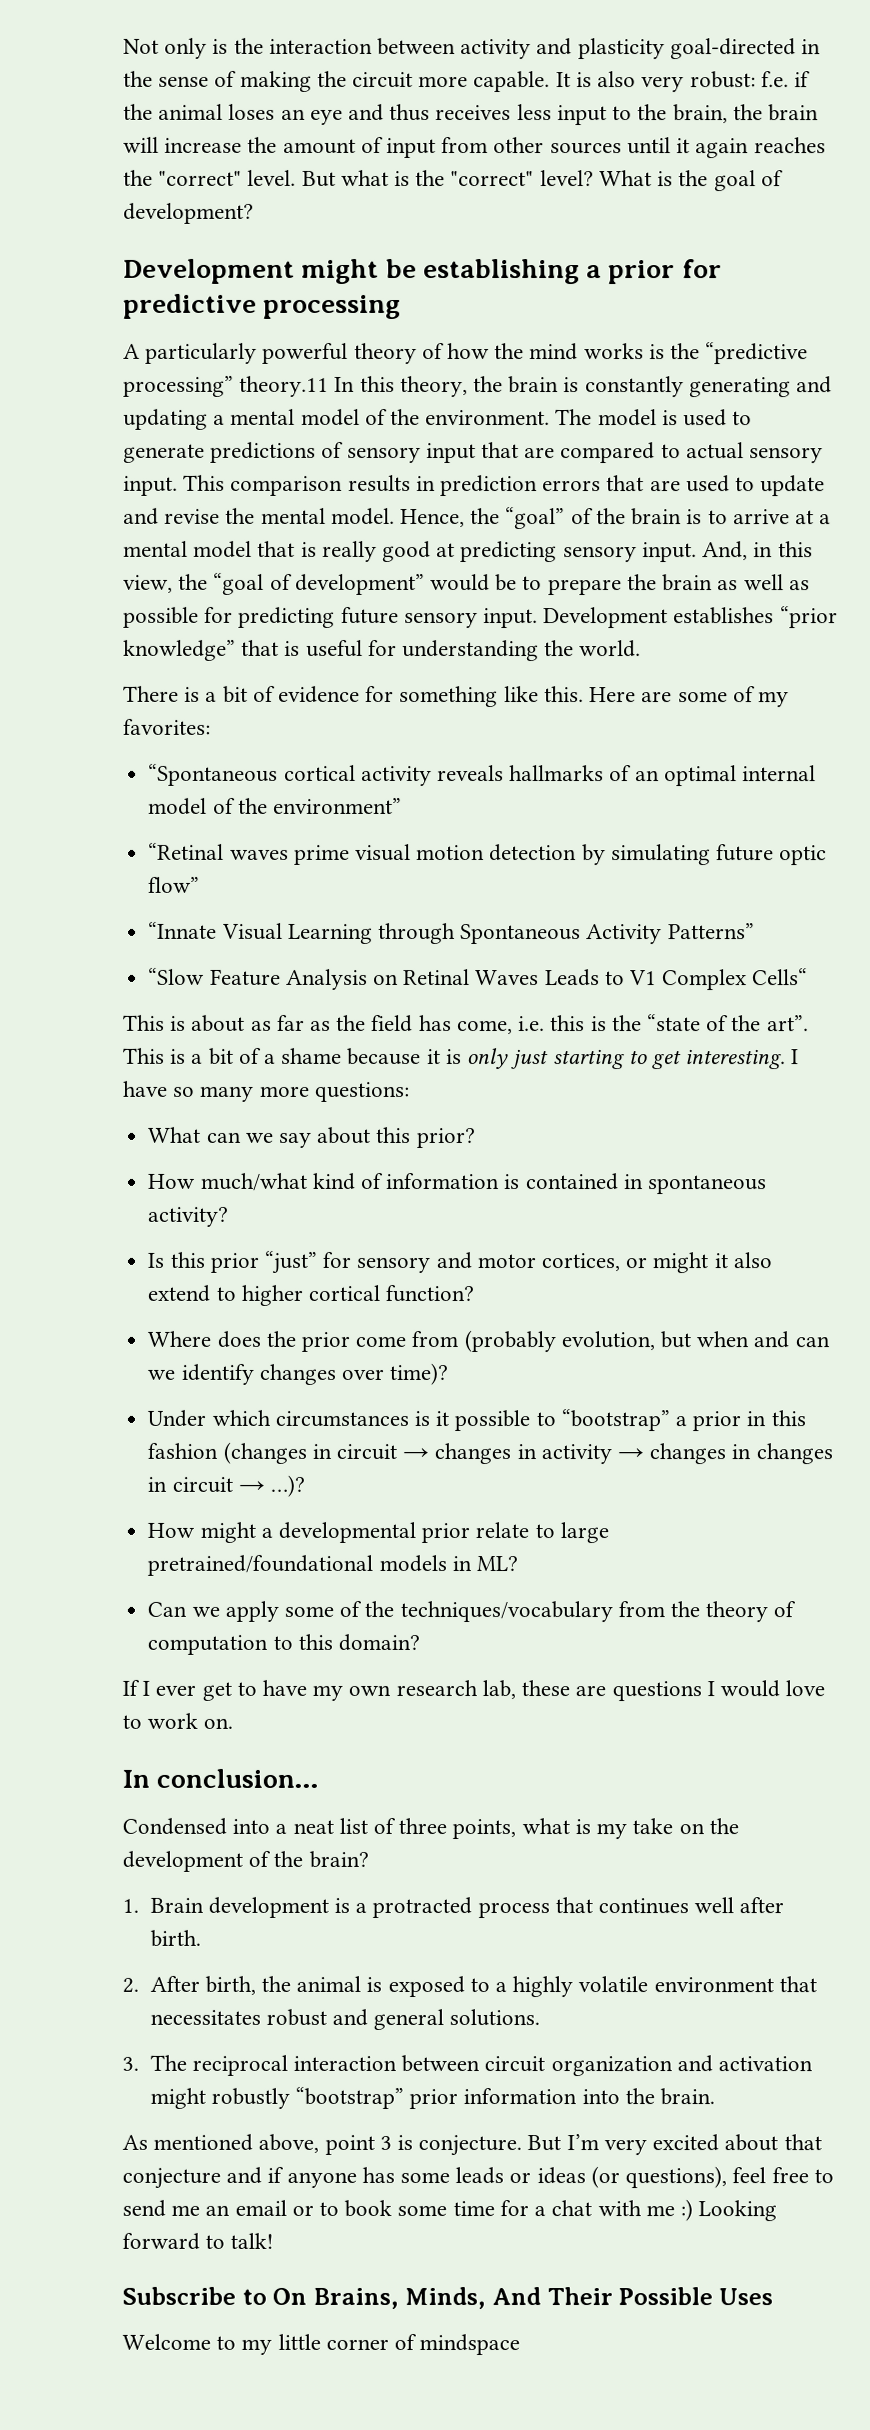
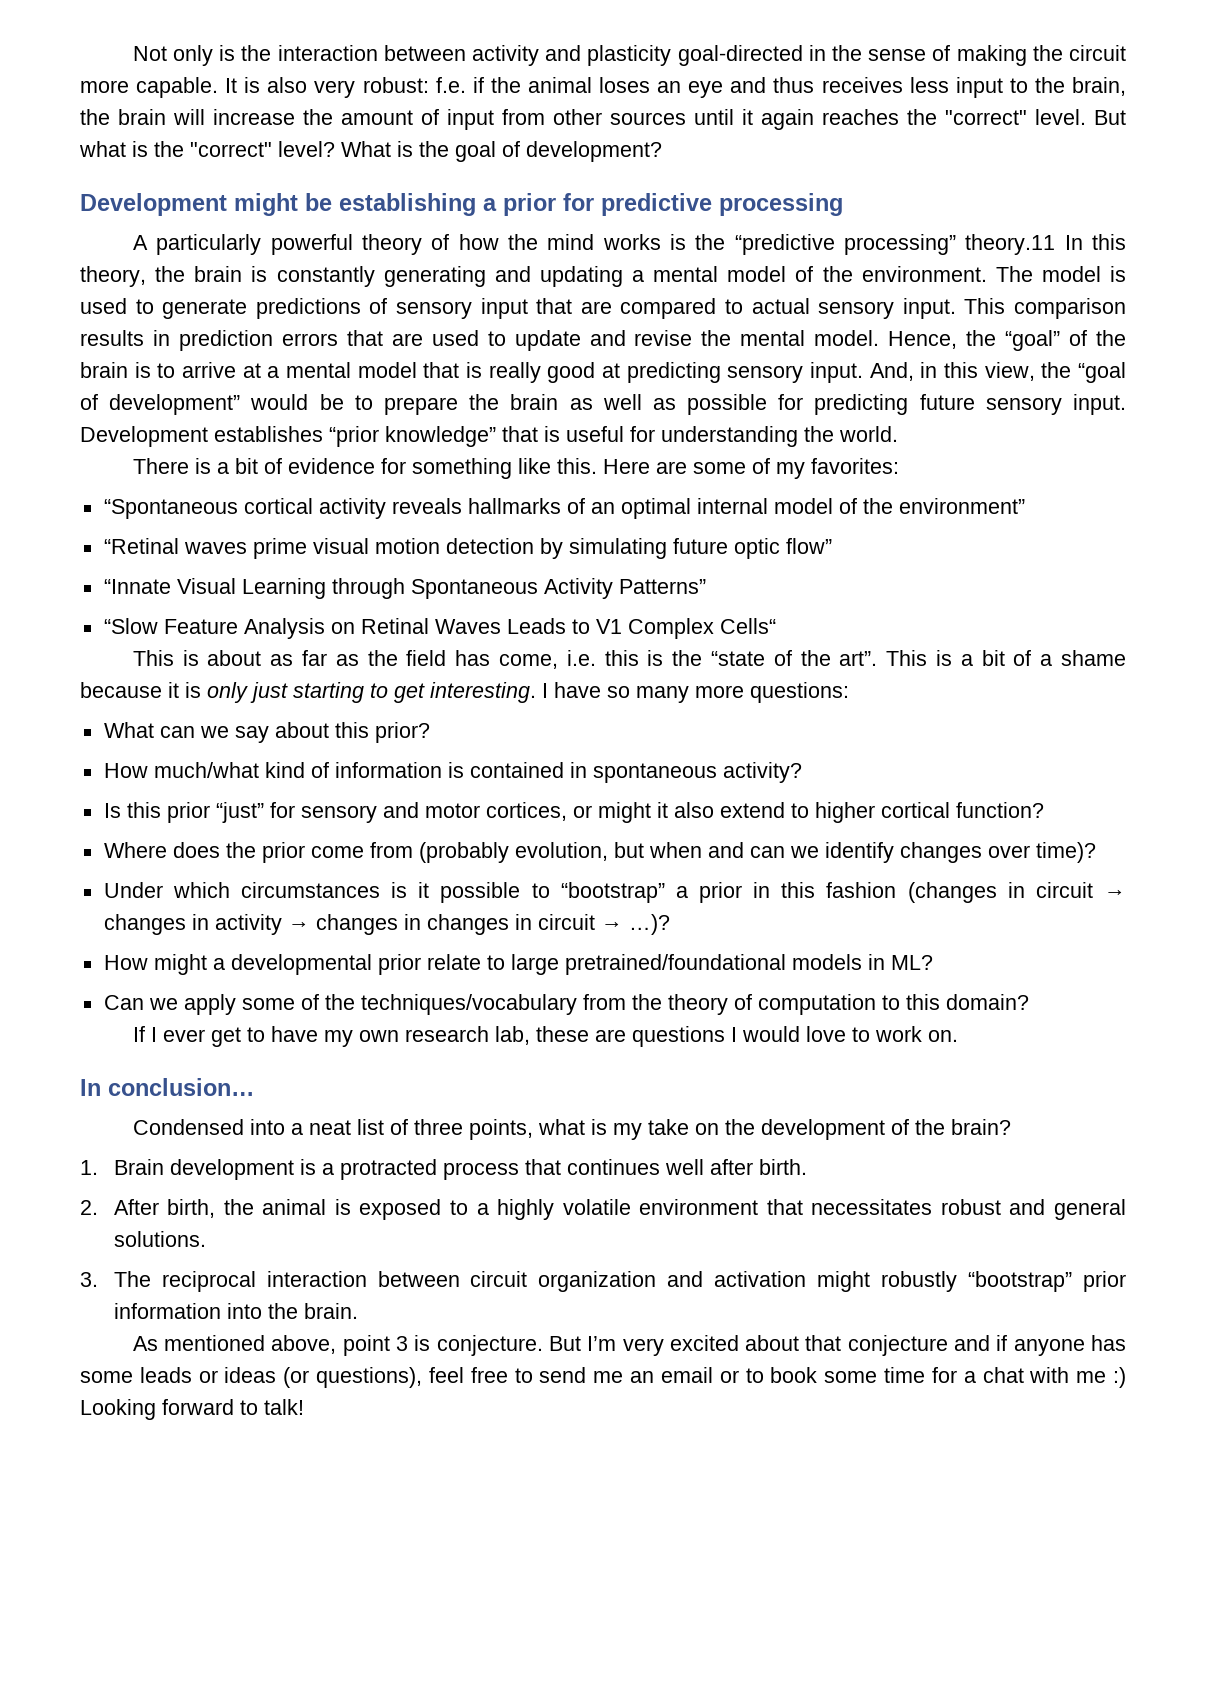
- Subscribe to On Brains, Minds, And Their Possible Uses
- Welcome to my little corner of mindspace

